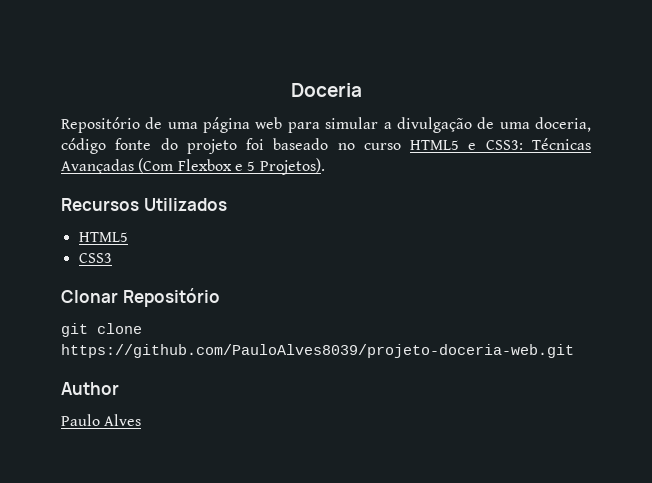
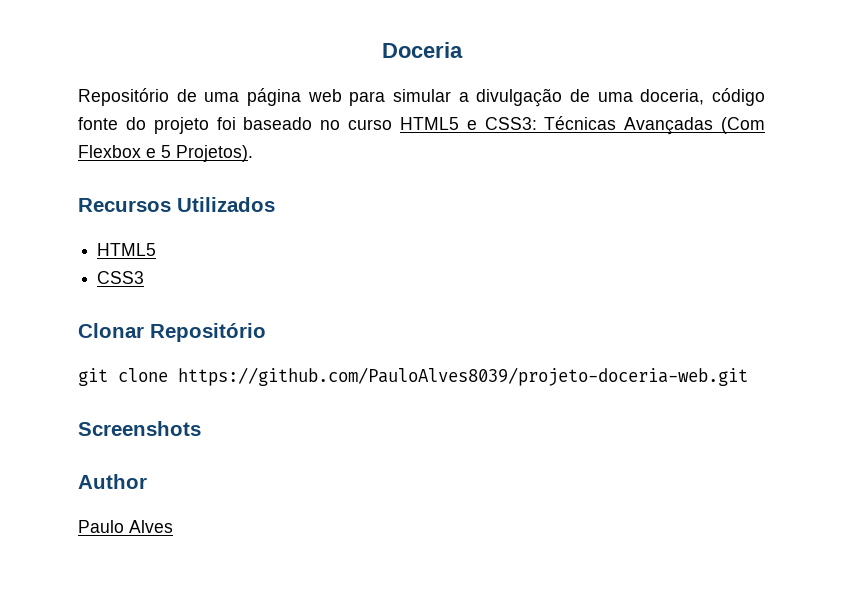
+ Screenshots

